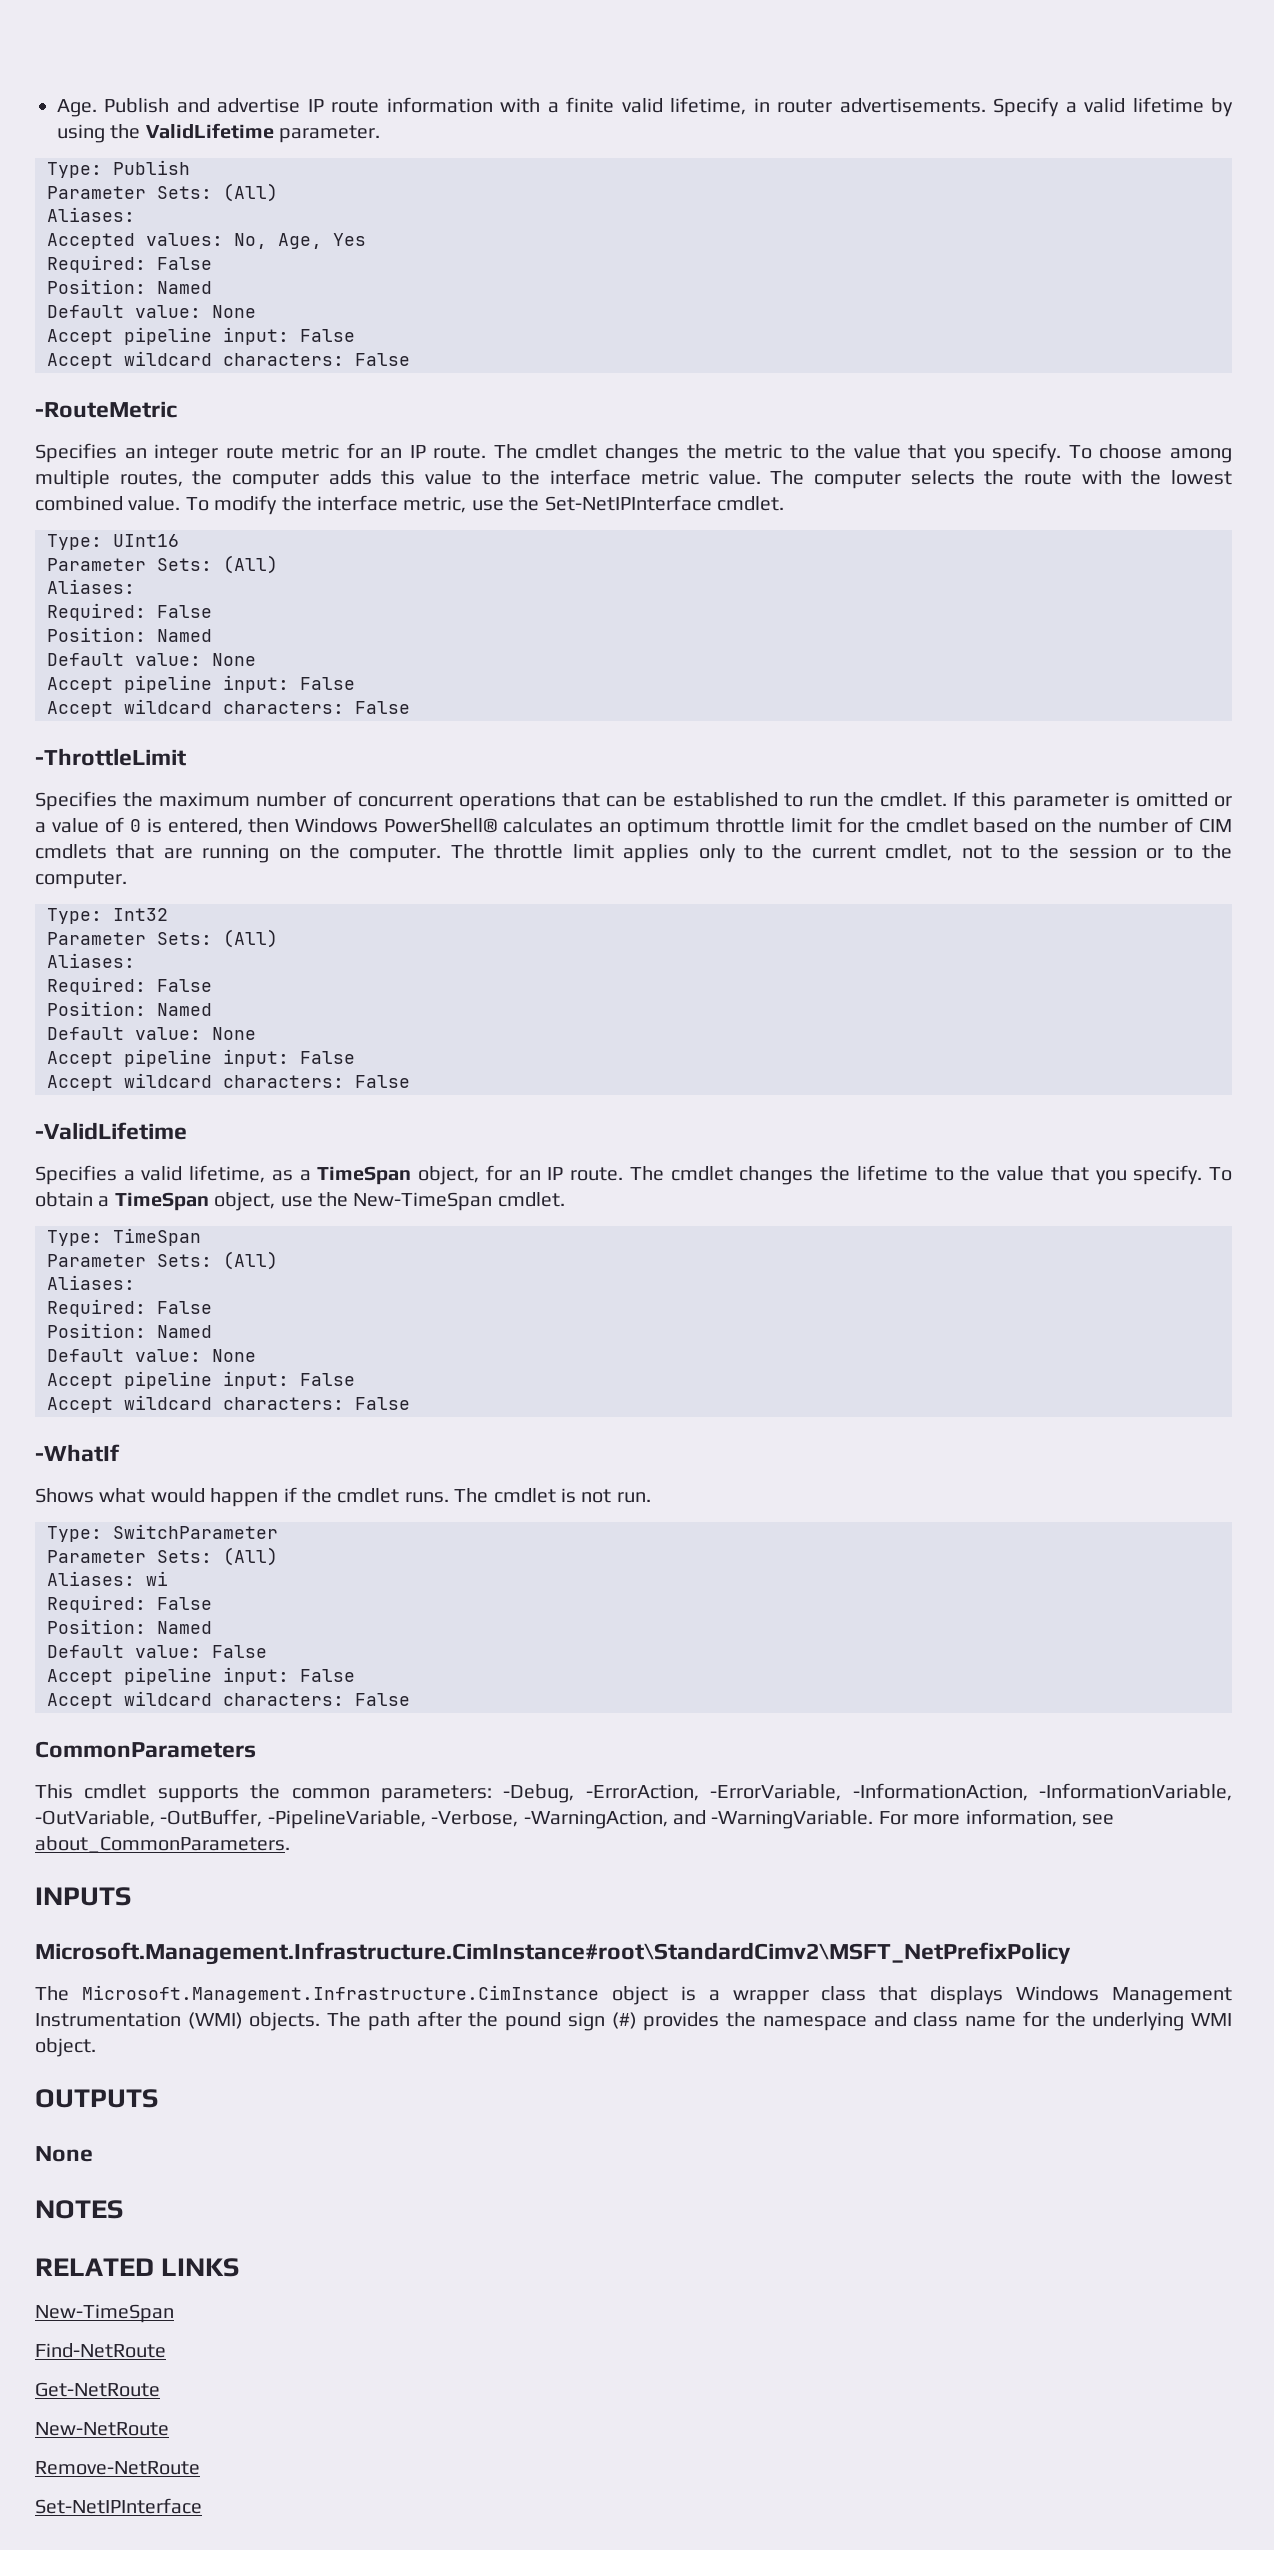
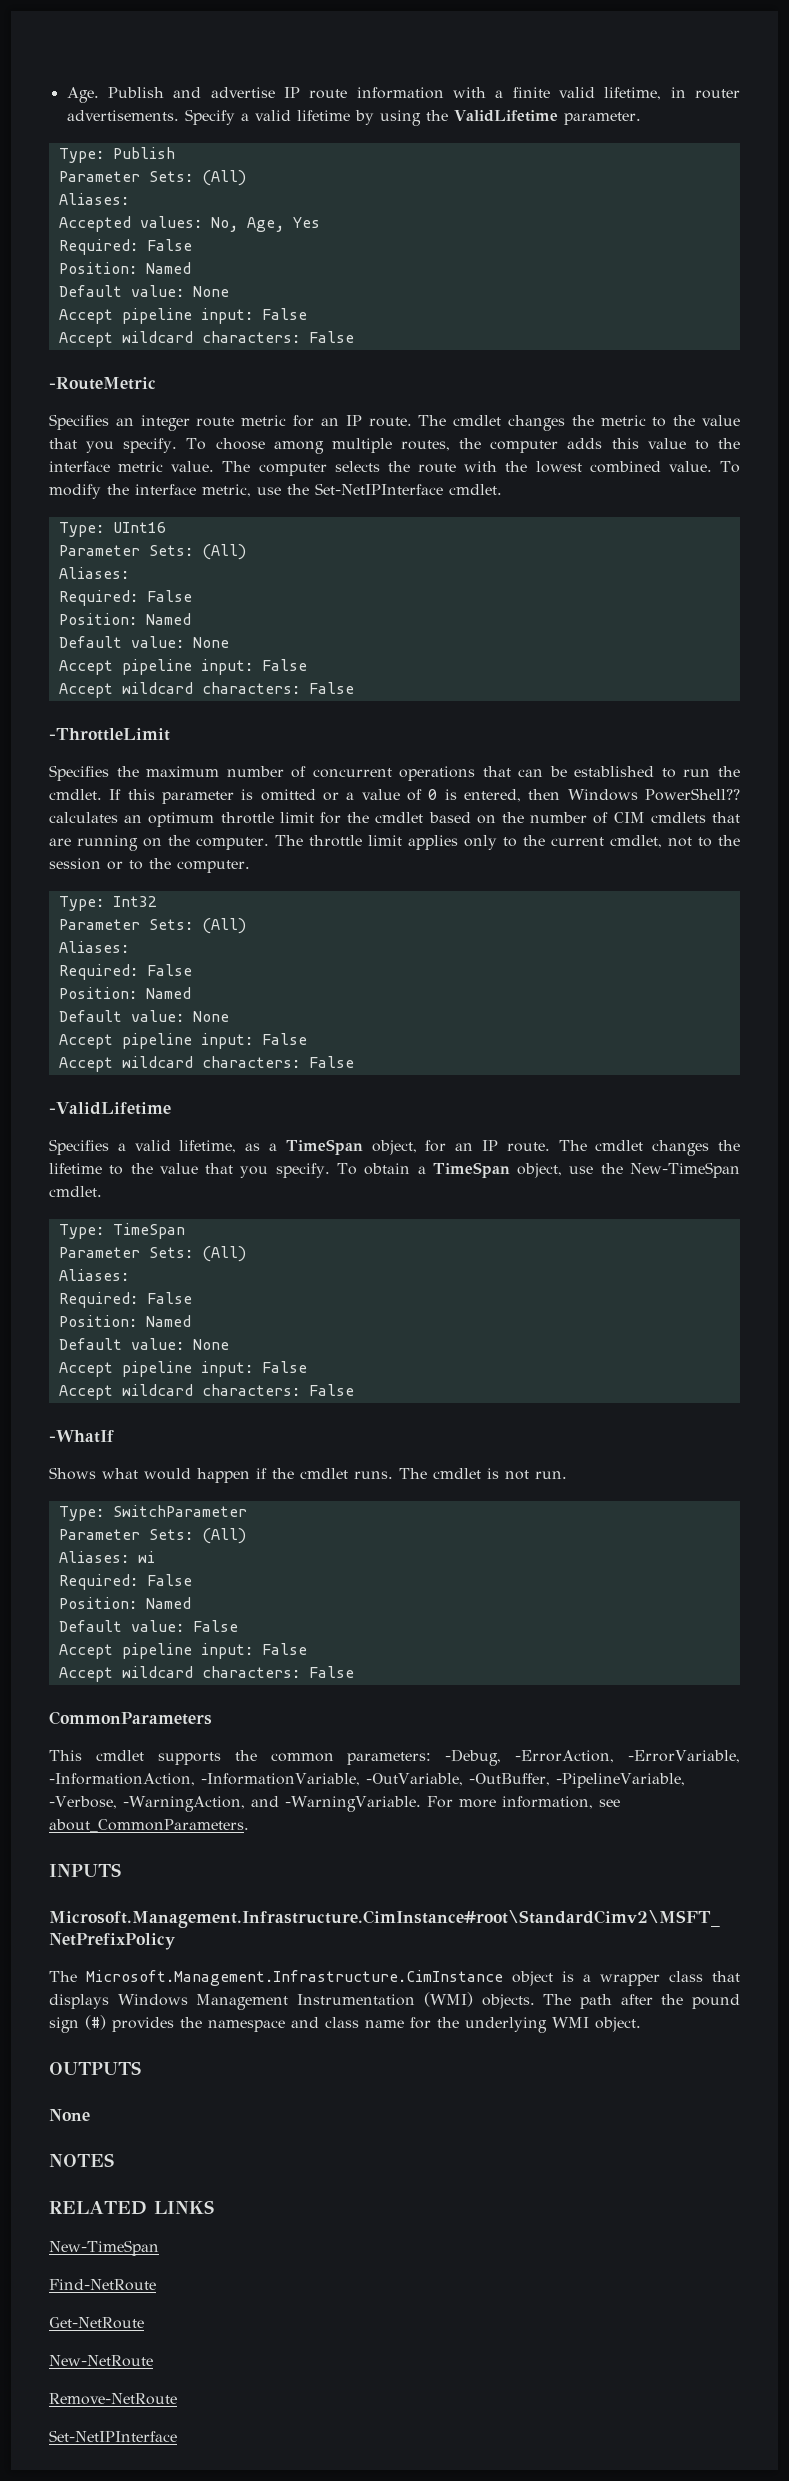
- If this parameter is omitted or a value of 0 is entered, then Windows PowerShell® calculates an optimum throttle limit for the cmdlet based on the number of CIM cmdlets that are running on the computer.
+ If this parameter is omitted or a value of 0 is entered, then Windows PowerShell?? calculates an optimum throttle limit for the cmdlet based on the number of CIM cmdlets that are running on the computer.

